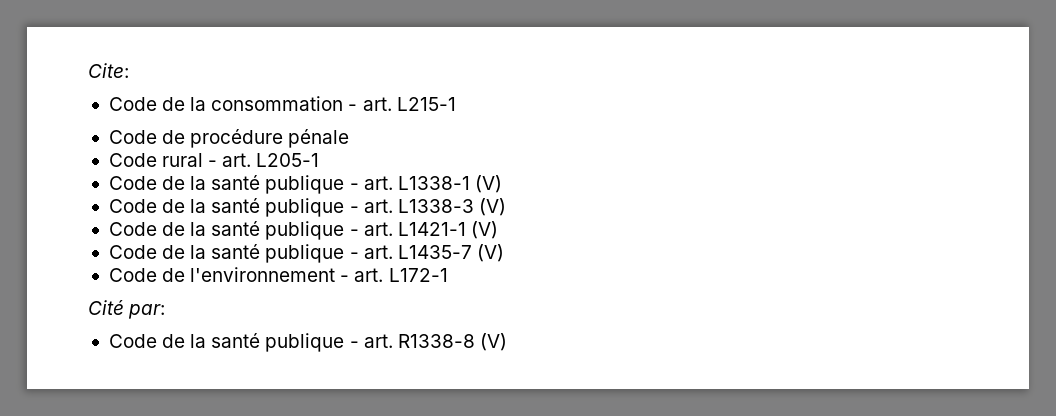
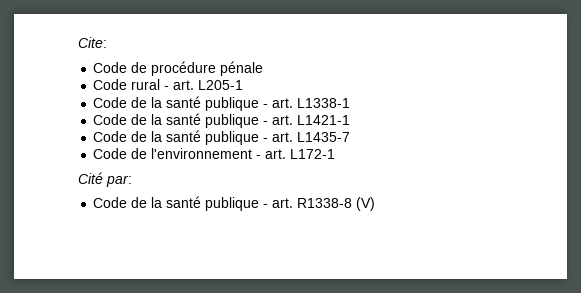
- Code de la consommation - art. L215-1
- Code de la santé publique - art. L1338-1 (V)
- Code de la santé publique - art. L1338-3 (V)
+ Code de la santé publique - art. L1338-1
- Code de la santé publique - art. L1421-1 (V)
+ Code de la santé publique - art. L1421-1
- Code de la santé publique - art. L1435-7 (V)
+ Code de la santé publique - art. L1435-7

